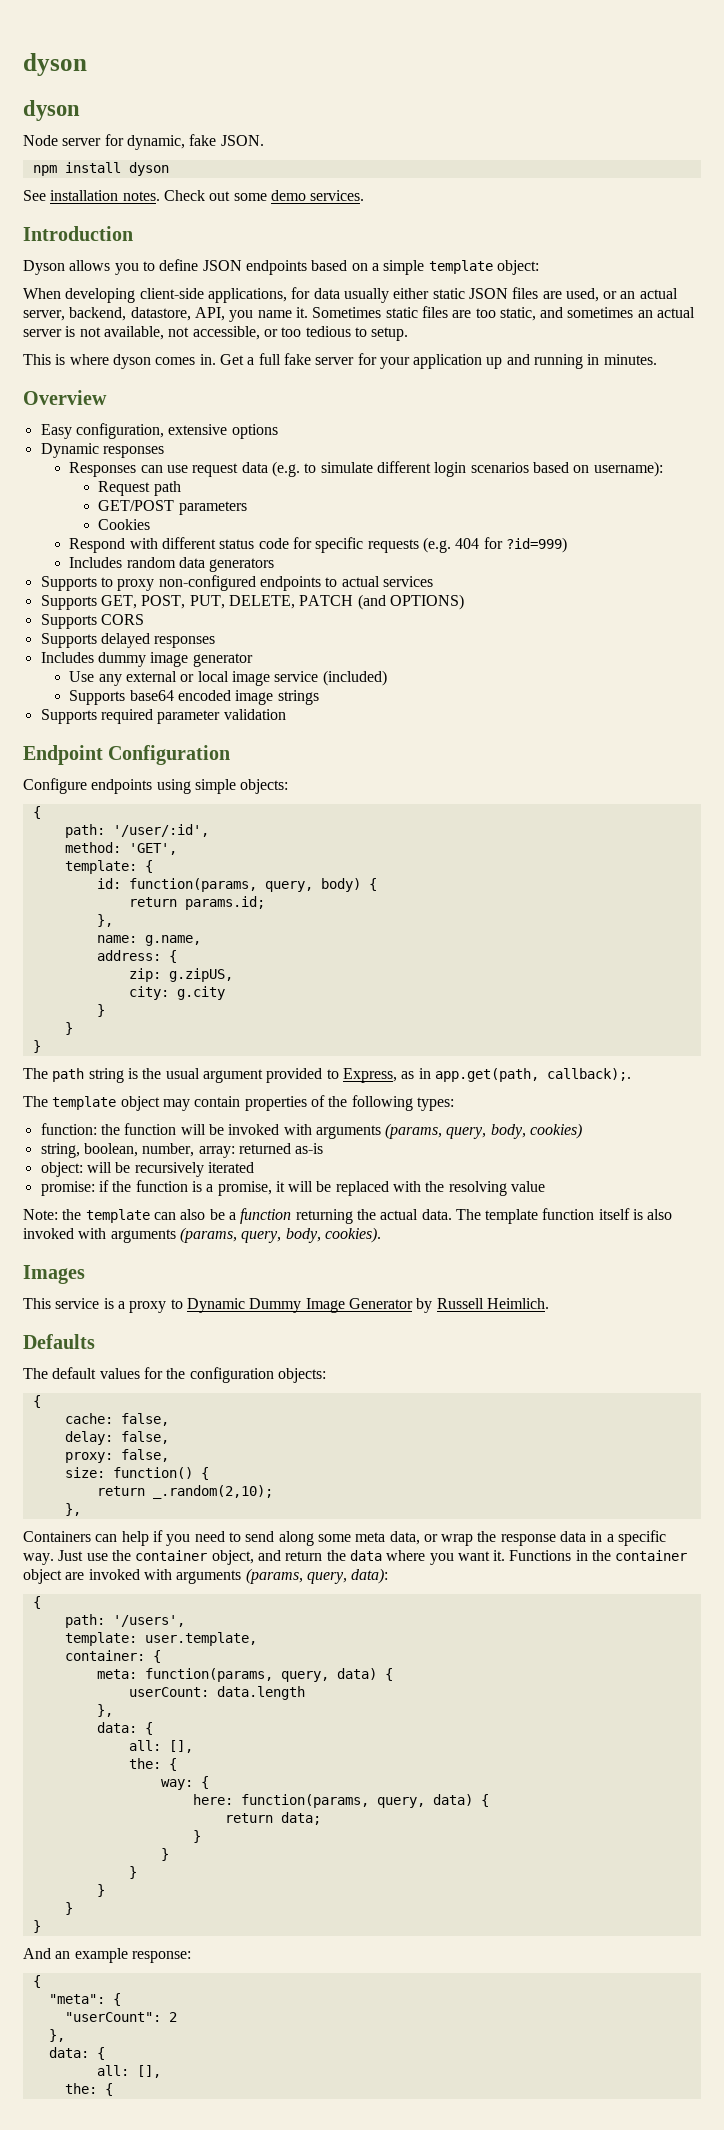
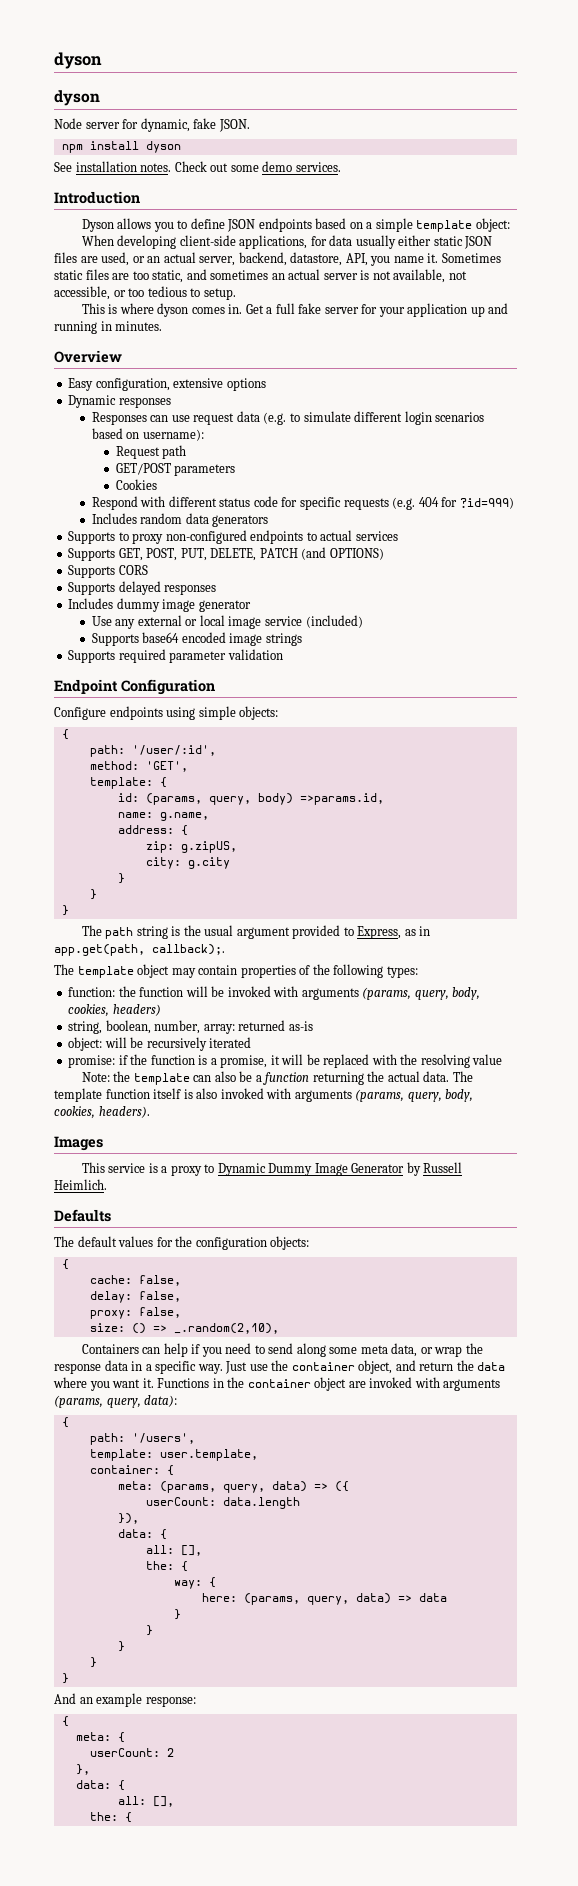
- id: function(params, query, body) {
- return params.id;
- },
+ id: (params, query, body) =>params.id,
- function: the function will be invoked with arguments (params, query, body, cookies)
+ function: the function will be invoked with arguments (params, query, body, cookies, headers)
- The template function itself is also invoked with arguments (params, query, body, cookies).
+ The template function itself is also invoked with arguments (params, query, body, cookies, headers).
- size: function() {
- return _.random(2,10);
- },
+ size: () => _.random(2,10),
- meta: function(params, query, data) {
+ meta: (params, query, data) => ({
  userCount: data.length
- },
+ }),
- here: function(params, query, data) {
- return data;
- }
+ here: (params, query, data) => data
- "meta": {
- "userCount": 2
+ meta: {
+ userCount: 2

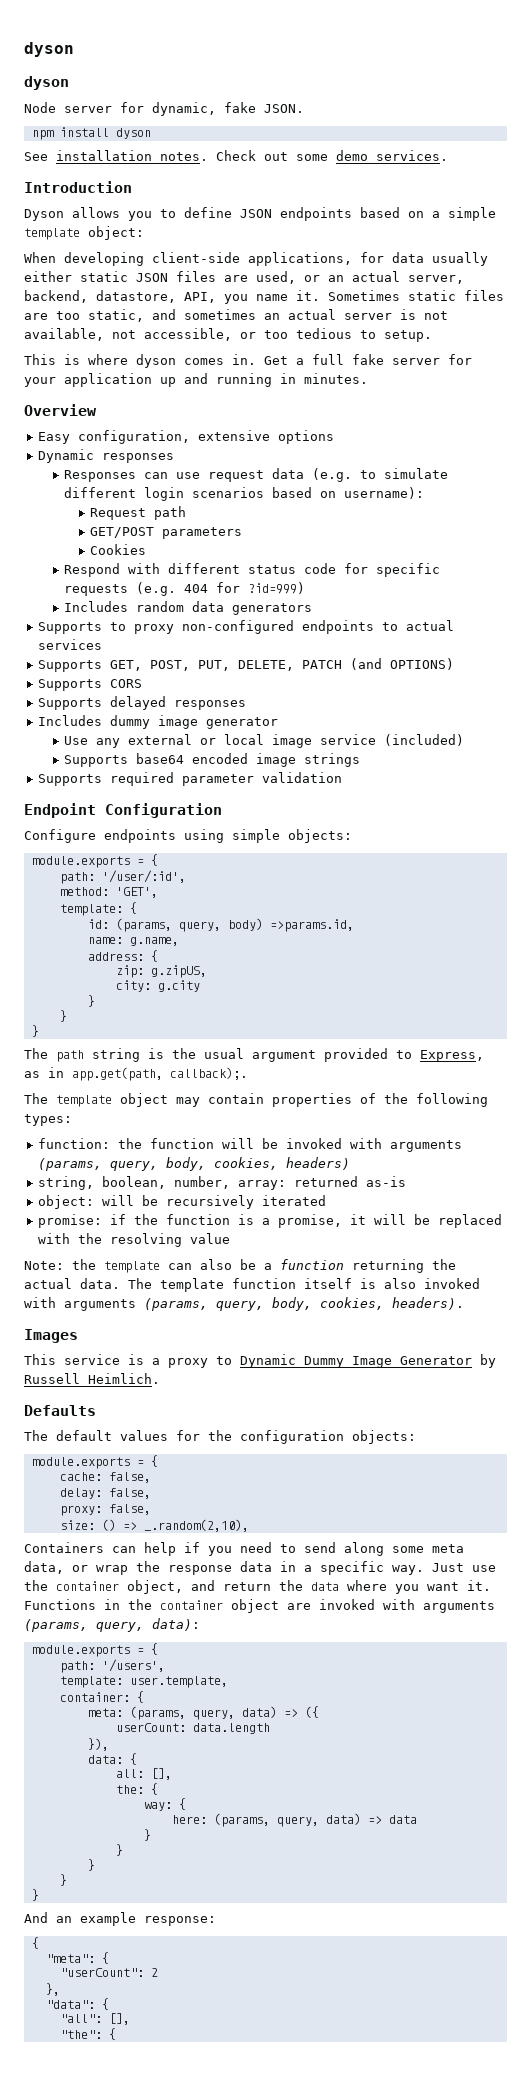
  Configure endpoints using simple objects:
- {
+ module.exports = {
  The default values for the configuration objects:
- {
+ module.exports = {
  Functions in the container object are invoked with arguments (params, query, data):
- {
+ module.exports = {
- meta: {
- userCount: 2
+ "meta": {
+ "userCount": 2
  },
- data: {
- all: [],
- the: {
+ "data": {
+ "all": [],
+ "the": {

